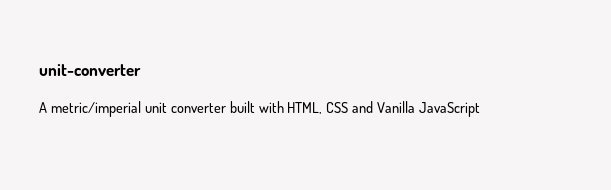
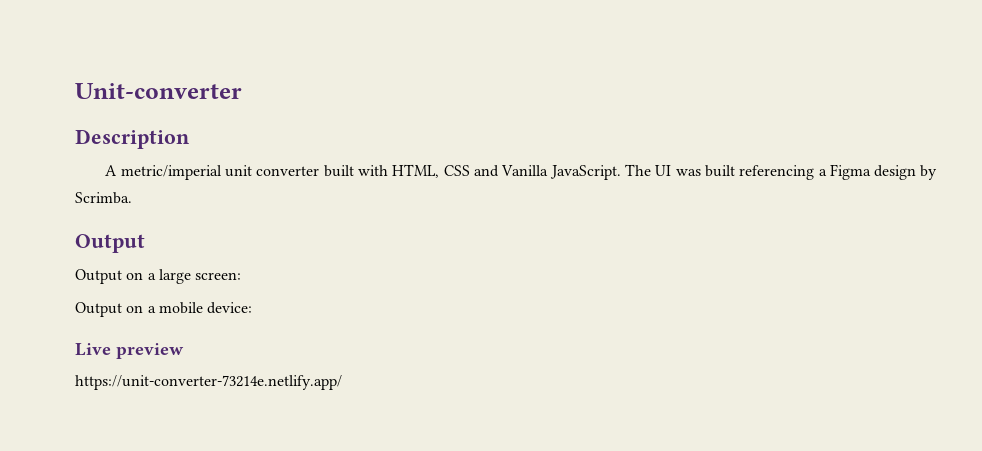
- unit-converter
+ Unit-converter
+ Description
- A metric/imperial unit converter built with HTML, CSS and Vanilla JavaScript
+ A metric/imperial unit converter built with HTML, CSS and Vanilla JavaScript. The UI was built referencing a Figma design by Scrimba.
+ Output
+ Output on a large screen:
+ Output on a mobile device:
+ Live preview
+ https://unit-converter-73214e.netlify.app/

